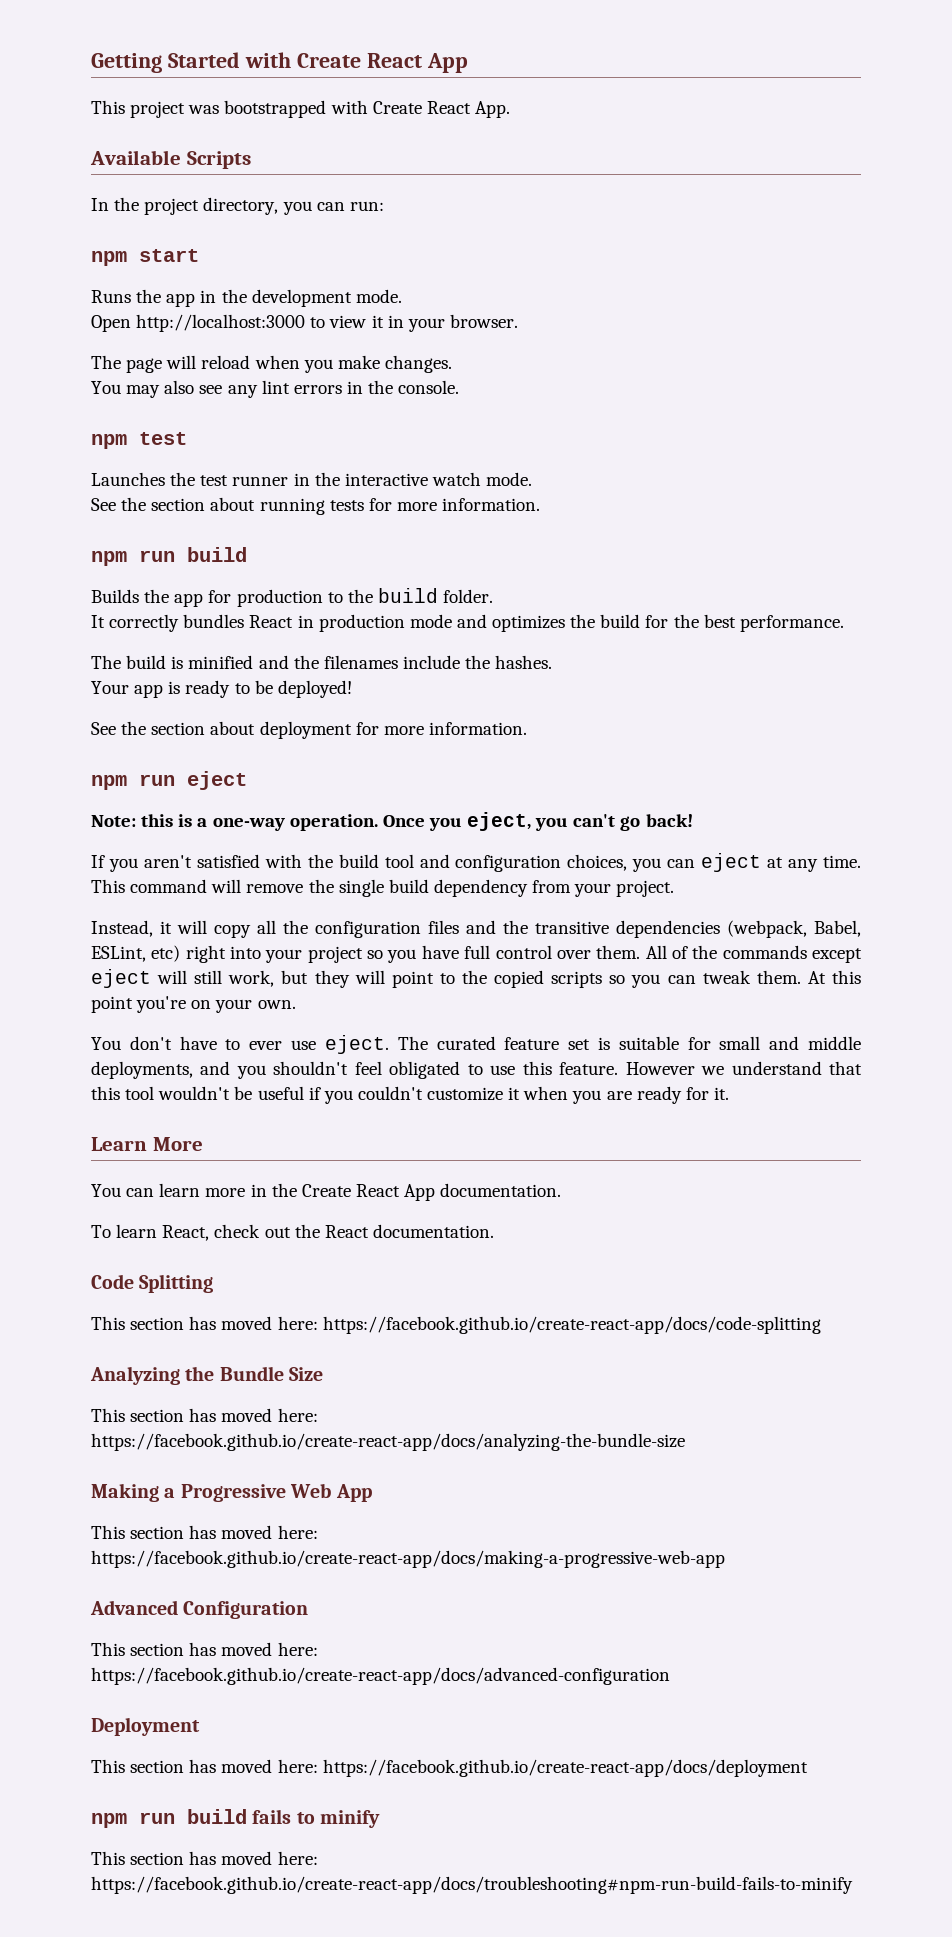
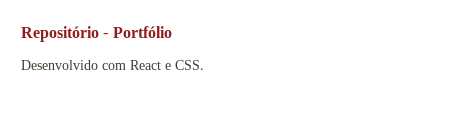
- Getting Started with Create React App
- This project was bootstrapped with Create React App.
- Available Scripts
- In the project directory, you can run:
- npm start
- Runs the app in the development mode.
- Open http://localhost:3000 to view it in your browser.
- The page will reload when you make changes.
- You may also see any lint errors in the console.
- npm test
- Launches the test runner in the interactive watch mode.
- See the section about running tests for more information.
- npm run build
- Builds the app for production to the build folder.
- It correctly bundles React in production mode and optimizes the build for the best performance.
- The build is minified and the filenames include the hashes.
- Your app is ready to be deployed!
- See the section about deployment for more information.
- npm run eject
- Note: this is a one-way operation. Once you eject, you can't go back!
- If you aren't satisfied with the build tool and configuration choices, you can eject at any time. This command will remove the single build dependency from your project.
- Instead, it will copy all the configuration files and the transitive dependencies (webpack, Babel, ESLint, etc) right into your project so you have full control over them. All of the commands except eject will still work, but they will point to the copied scripts so you can tweak them. At this point you're on your own.
- You don't have to ever use eject. The curated feature set is suitable for small and middle deployments, and you shouldn't feel obligated to use this feature. However we understand that this tool wouldn't be useful if you couldn't customize it when you are ready for it.
- Learn More
- You can learn more in the Create React App documentation.
- To learn React, check out the React documentation.
- Code Splitting
- This section has moved here: https://facebook.github.io/create-react-app/docs/code-splitting
- Analyzing the Bundle Size
- This section has moved here: https://facebook.github.io/create-react-app/docs/analyzing-the-bundle-size
- Making a Progressive Web App
- This section has moved here: https://facebook.github.io/create-react-app/docs/making-a-progressive-web-app
- Advanced Configuration
- This section has moved here: https://facebook.github.io/create-react-app/docs/advanced-configuration
- Deployment
- This section has moved here: https://facebook.github.io/create-react-app/docs/deployment
- npm run build fails to minify
- This section has moved here: https://facebook.github.io/create-react-app/docs/troubleshooting#npm-run-build-fails-to-minify
+ Repositório - Portfólio
+ Desenvolvido com React e CSS.

